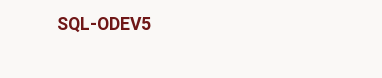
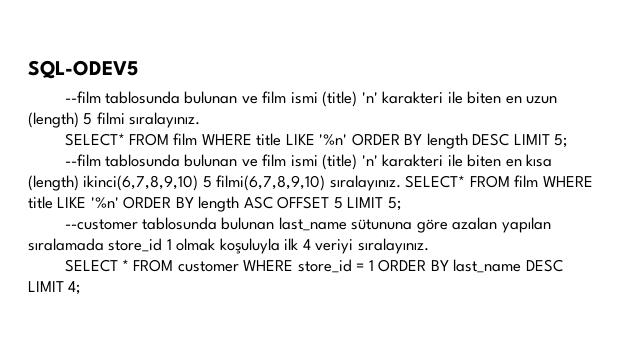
+ --film tablosunda bulunan ve film ismi (title) 'n' karakteri ile biten en uzun (length) 5 filmi sıralayınız.
+ SELECT* FROM film WHERE title LIKE '%n' ORDER BY length DESC LIMIT 5;
+ --film tablosunda bulunan ve film ismi (title) 'n' karakteri ile biten en kısa (length) ikinci(6,7,8,9,10) 5 filmi(6,7,8,9,10) sıralayınız. SELECT* FROM film WHERE title LIKE '%n' ORDER BY length ASC OFFSET 5 LIMIT 5;
+ --customer tablosunda bulunan last_name sütununa göre azalan yapılan sıralamada store_id 1 olmak koşuluyla ilk 4 veriyi sıralayınız.
+ SELECT * FROM customer WHERE store_id = 1 ORDER BY last_name DESC LIMIT 4;

